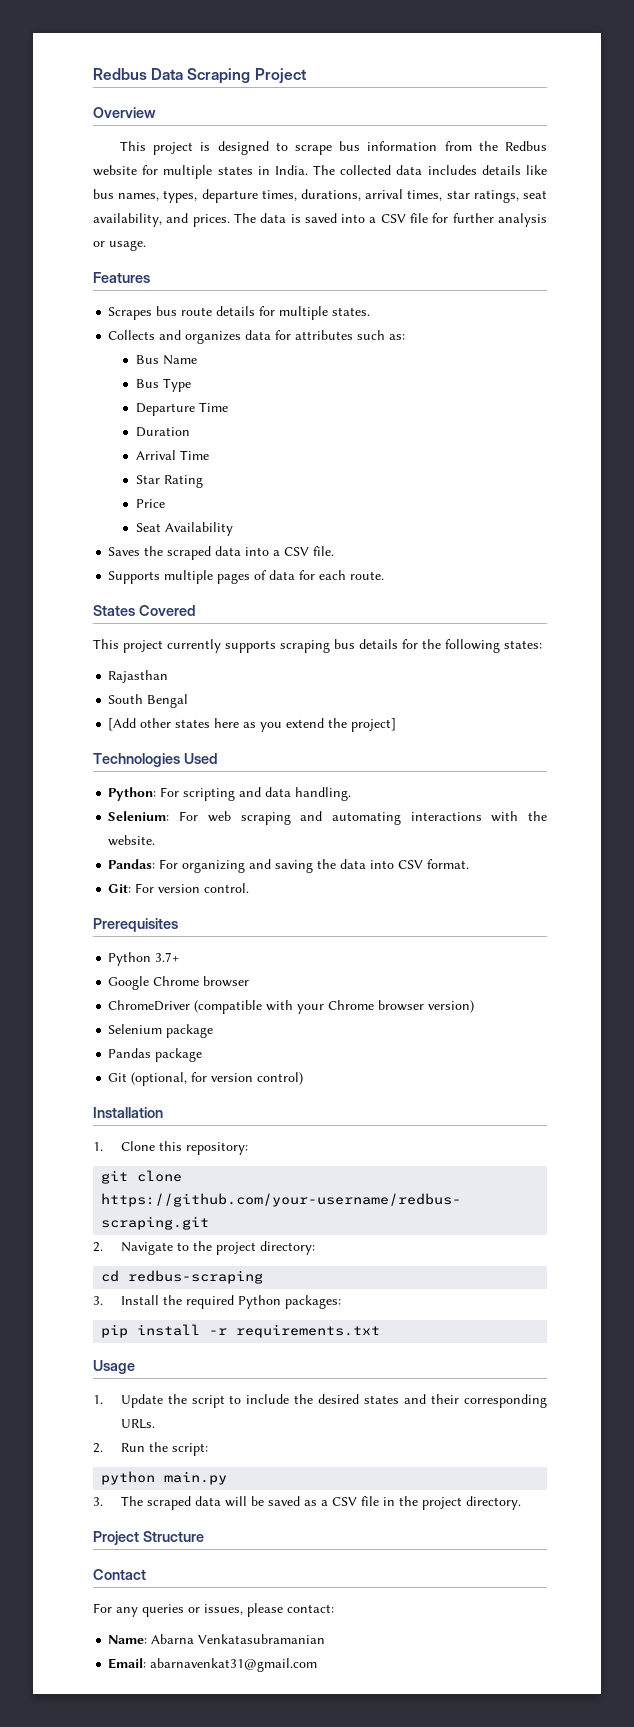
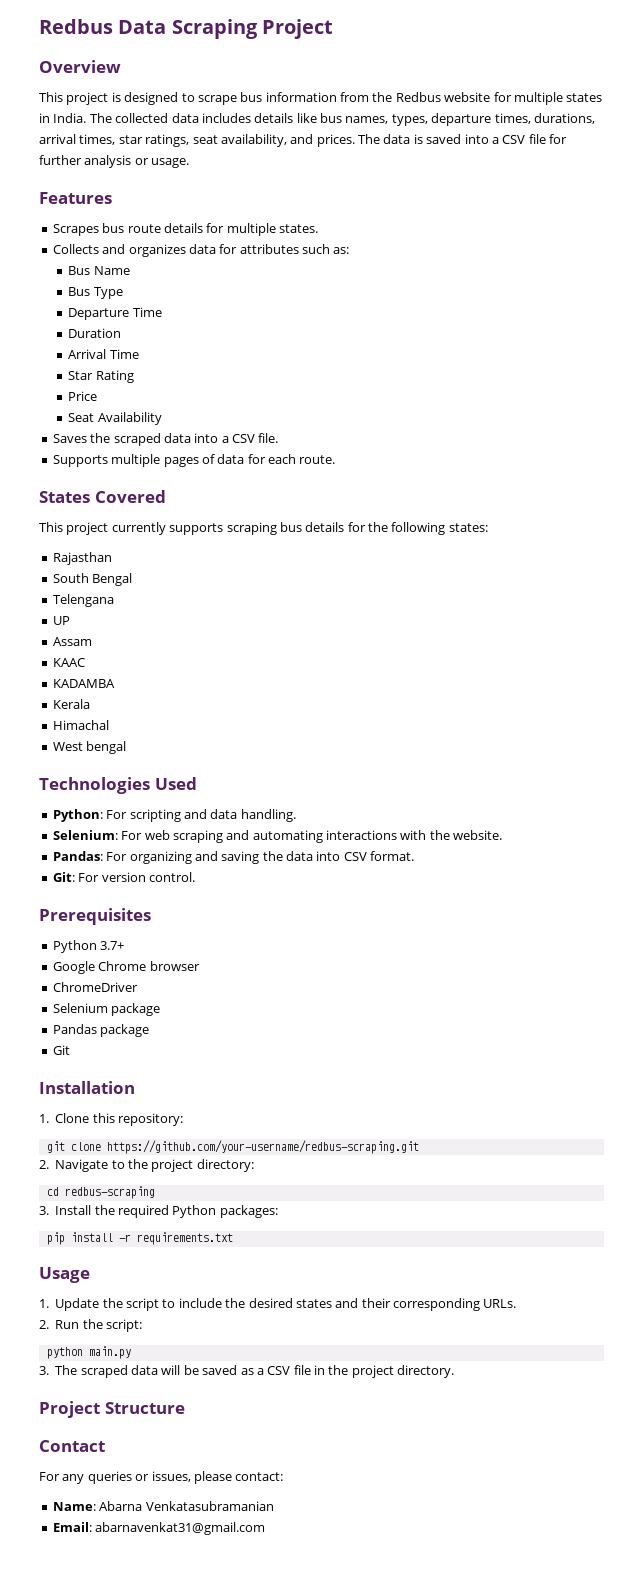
- [Add other states here as you extend the project]
+ Telengana
+ UP
+ Assam
+ KAAC
+ KADAMBA
+ Kerala
+ Himachal
+ West bengal
- ChromeDriver (compatible with your Chrome browser version)
+ ChromeDriver
- Git (optional, for version control)
+ Git

